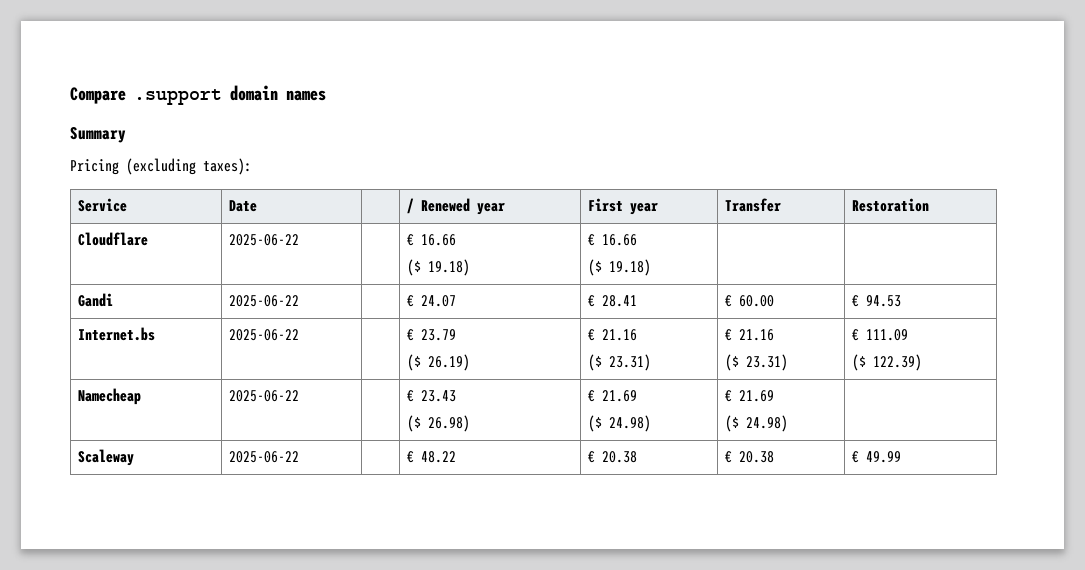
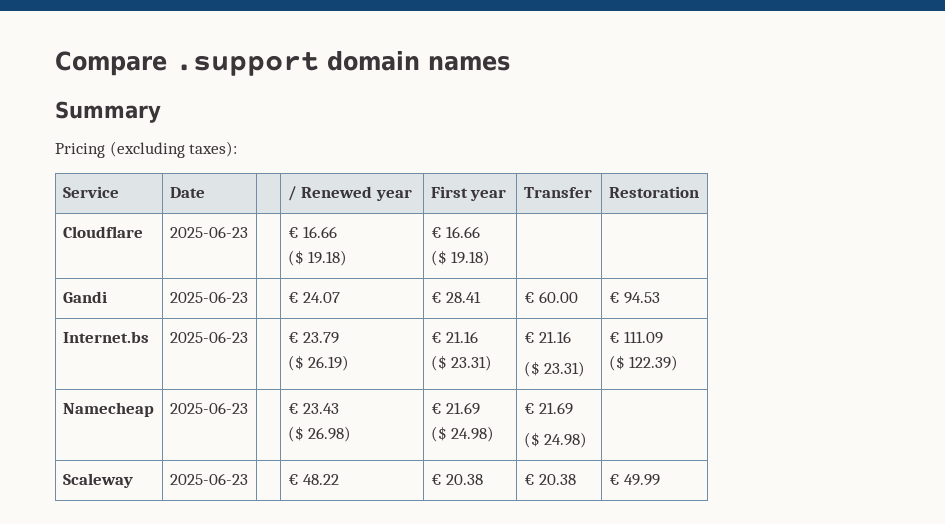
- Cloudflare | 2025-06-22 | | € 16.66
+ Cloudflare | 2025-06-23 | | € 16.66
- Gandi | 2025-06-22 | | € 24.07 | € 28.41 | € 60.00 | € 94.53
+ Gandi | 2025-06-23 | | € 24.07 | € 28.41 | € 60.00 | € 94.53
- Internet.bs | 2025-06-22 | | € 23.79
+ Internet.bs | 2025-06-23 | | € 23.79
- Namecheap | 2025-06-22 | | € 23.43
+ Namecheap | 2025-06-23 | | € 23.43
- Scaleway | 2025-06-22 | | € 48.22 | € 20.38 | € 20.38 | € 49.99
+ Scaleway | 2025-06-23 | | € 48.22 | € 20.38 | € 20.38 | € 49.99

